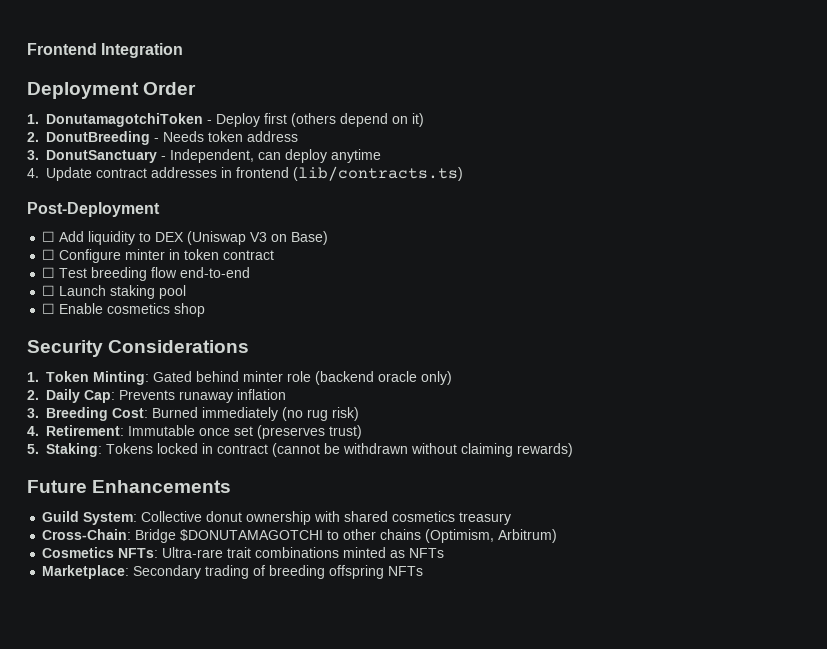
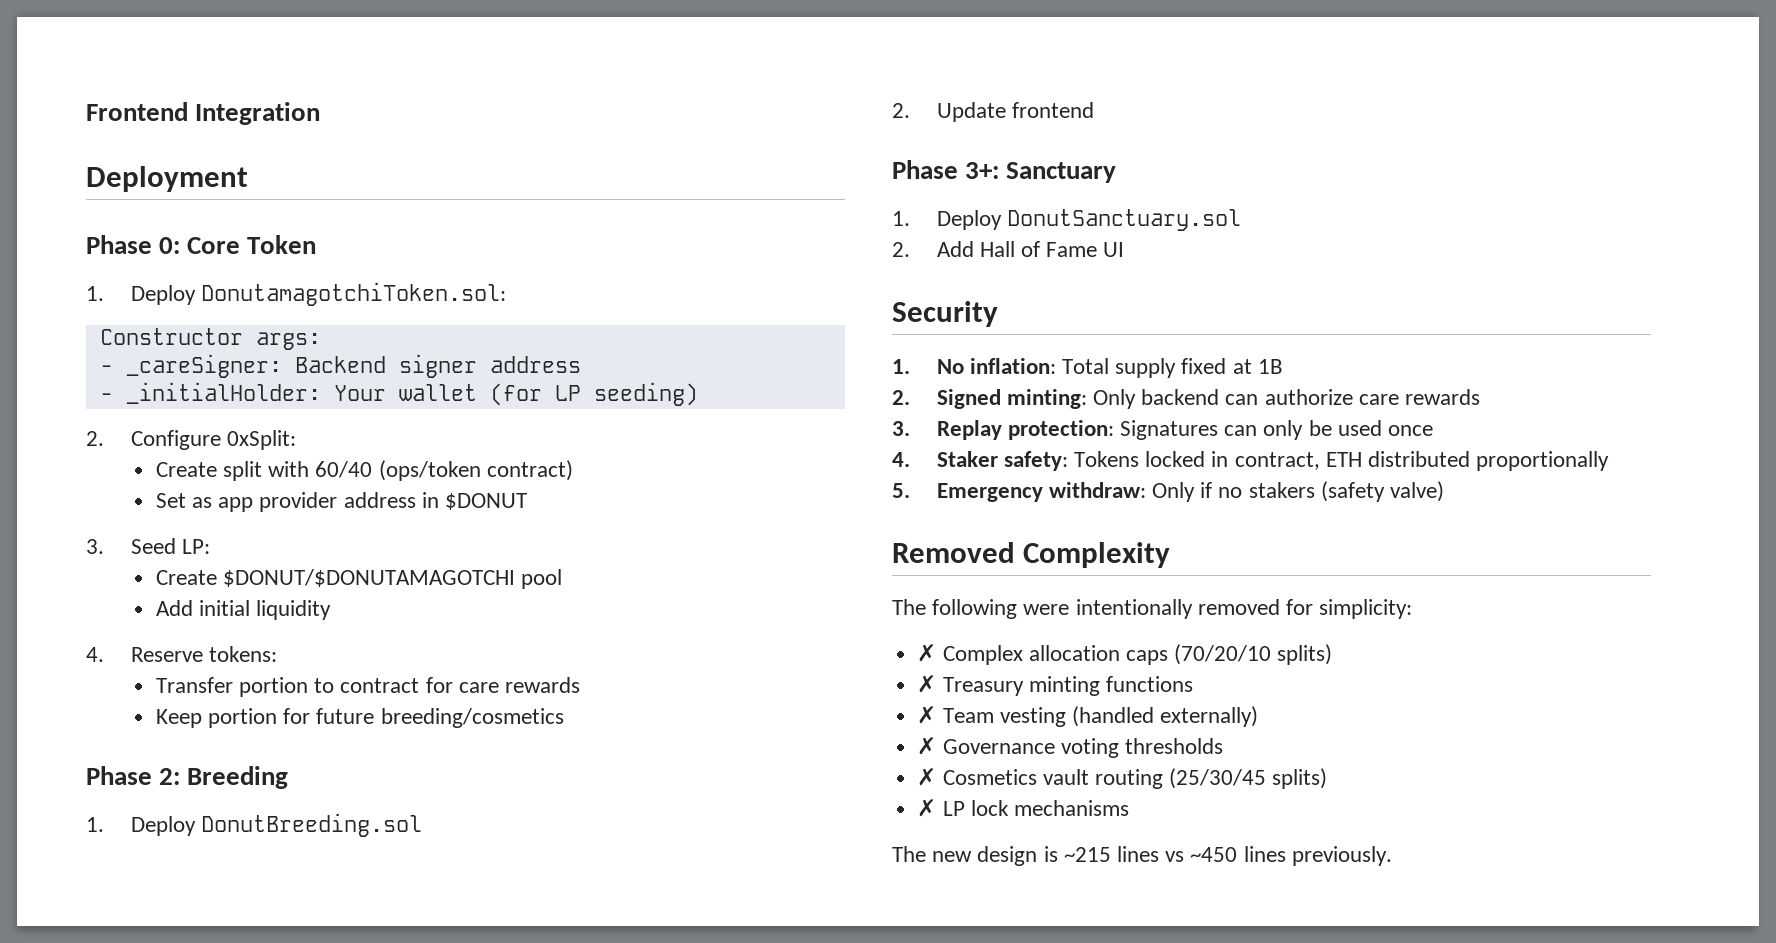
- Deployment Order
- 1. DonutamagotchiToken - Deploy first (others depend on it)
- 2. DonutBreeding - Needs token address
- 3. DonutSanctuary - Independent, can deploy anytime
- 4. Update contract addresses in frontend (lib/contracts.ts)
- Post-Deployment
- ☐ Add liquidity to DEX (Uniswap V3 on Base)
- ☐ Configure minter in token contract
- ☐ Test breeding flow end-to-end
- ☐ Launch staking pool
- ☐ Enable cosmetics shop
+ Deployment
+ Phase 0: Core Token
+ 1. Deploy DonutamagotchiToken.sol:
+ Constructor args:
+ - _careSigner: Backend signer address
+ - _initialHolder: Your wallet (for LP seeding)
+ 2. Configure 0xSplit:
+ Create split with 60/40 (ops/token contract)
+ Set as app provider address in $DONUT
+ 3. Seed LP:
+ Create $DONUT/$DONUTAMAGOTCHI pool
+ Add initial liquidity
+ 4. Reserve tokens:
+ Transfer portion to contract for care rewards
+ Keep portion for future breeding/cosmetics
+ Phase 2: Breeding
+ 1. Deploy DonutBreeding.sol
+ 2. Update frontend
+ Phase 3+: Sanctuary
+ 1. Deploy DonutSanctuary.sol
+ 2. Add Hall of Fame UI
- Security Considerations
- 1. Token Minting: Gated behind minter role (backend oracle only)
- 2. Daily Cap: Prevents runaway inflation
- 3. Breeding Cost: Burned immediately (no rug risk)
- 4. Retirement: Immutable once set (preserves trust)
- 5. Staking: Tokens locked in contract (cannot be withdrawn without claiming rewards)
- Future Enhancements
- Guild System: Collective donut ownership with shared cosmetics treasury
- Cross-Chain: Bridge $DONUTAMAGOTCHI to other chains (Optimism, Arbitrum)
- Cosmetics NFTs: Ultra-rare trait combinations minted as NFTs
- Marketplace: Secondary trading of breeding offspring NFTs
+ Security
+ 1. No inflation: Total supply fixed at 1B
+ 2. Signed minting: Only backend can authorize care rewards
+ 3. Replay protection: Signatures can only be used once
+ 4. Staker safety: Tokens locked in contract, ETH distributed proportionally
+ 5. Emergency withdraw: Only if no stakers (safety valve)
+ Removed Complexity
+ The following were intentionally removed for simplicity:
+ ✗ Complex allocation caps (70/20/10 splits)
+ ✗ Treasury minting functions
+ ✗ Team vesting (handled externally)
+ ✗ Governance voting thresholds
+ ✗ Cosmetics vault routing (25/30/45 splits)
+ ✗ LP lock mechanisms
+ The new design is ~215 lines vs ~450 lines previously.

